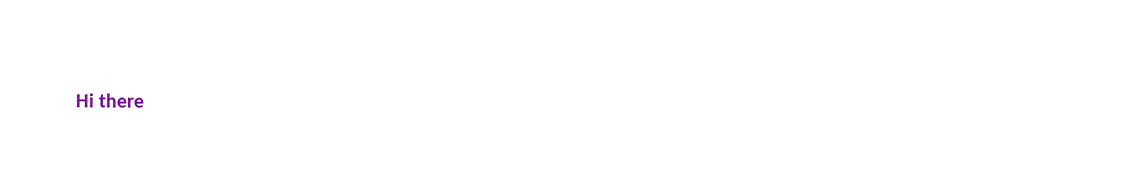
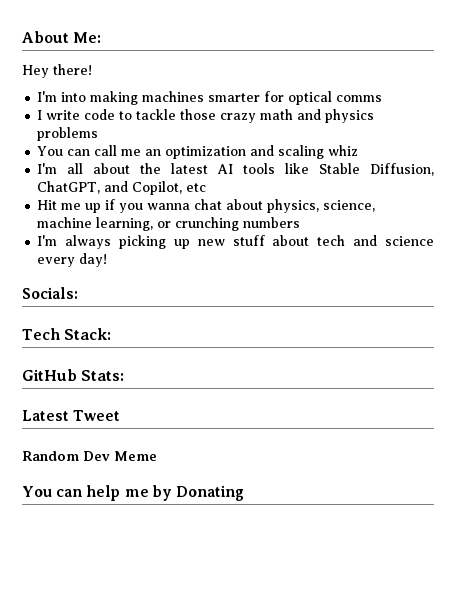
- Hi there
+ About Me:
+ Hey there!
+ I'm into making machines smarter for optical comms
+ I write code to tackle those crazy math and physics problems
+ You can call me an optimization and scaling whiz
+ I'm all about the latest AI tools like Stable Diffusion, ChatGPT, and Copilot, etc
+ Hit me up if you wanna chat about physics, science, machine learning, or crunching numbers
+ I'm always picking up new stuff about tech and science every day!
+ Socials:
+ Tech Stack:
+ GitHub Stats:
+ Latest Tweet
+ Random Dev Meme
+ You can help me by Donating

